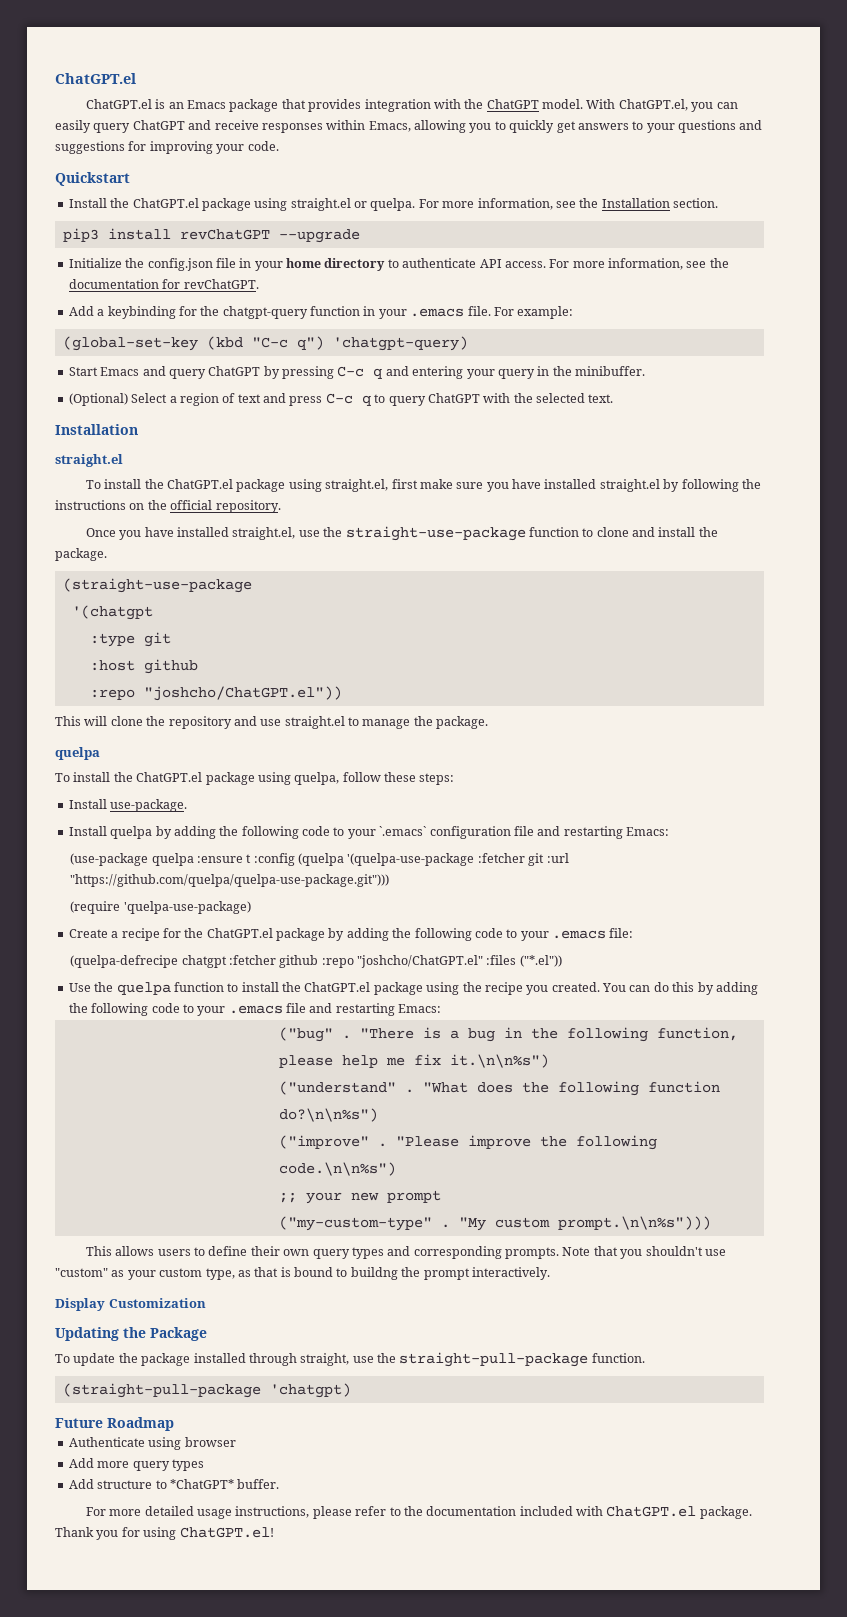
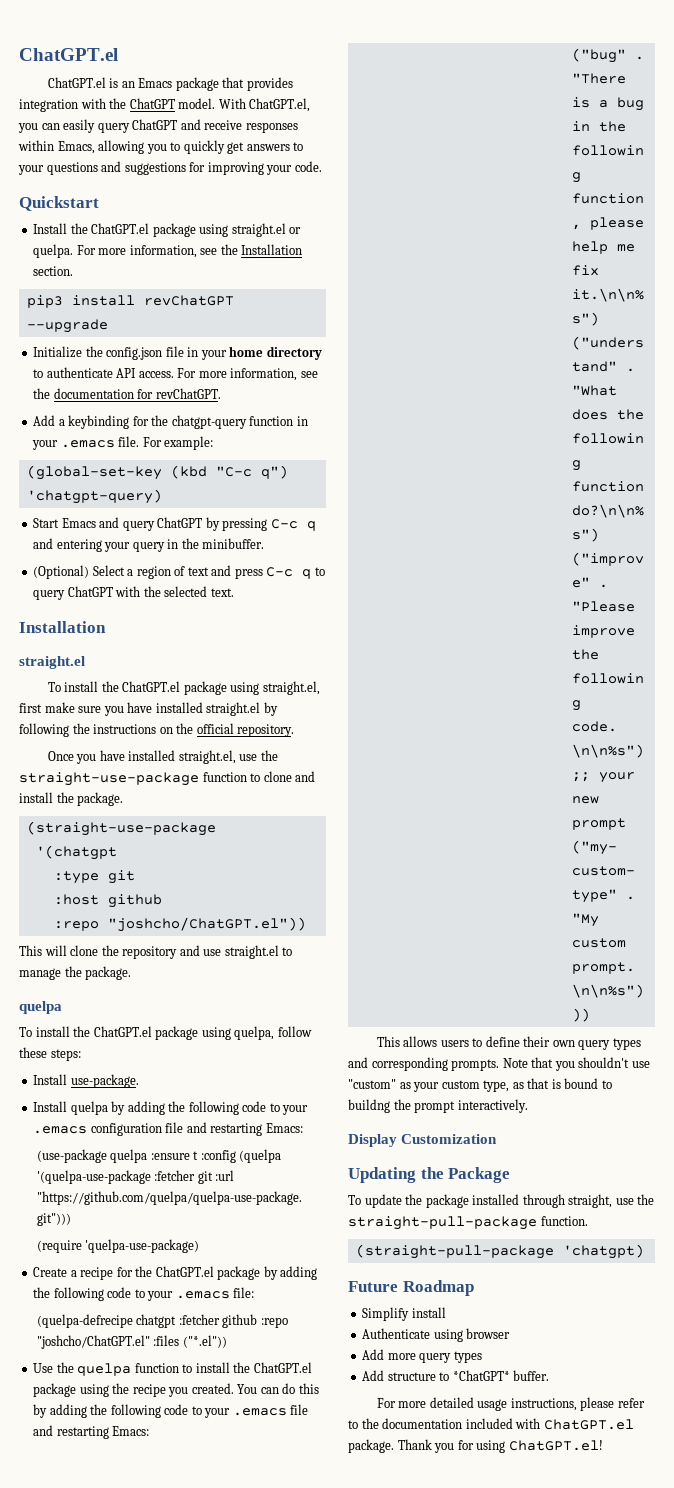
- Install quelpa by adding the following code to your `.emacs` configuration file and restarting Emacs:
+ Install quelpa by adding the following code to your .emacs configuration file and restarting Emacs:
+ Simplify install

